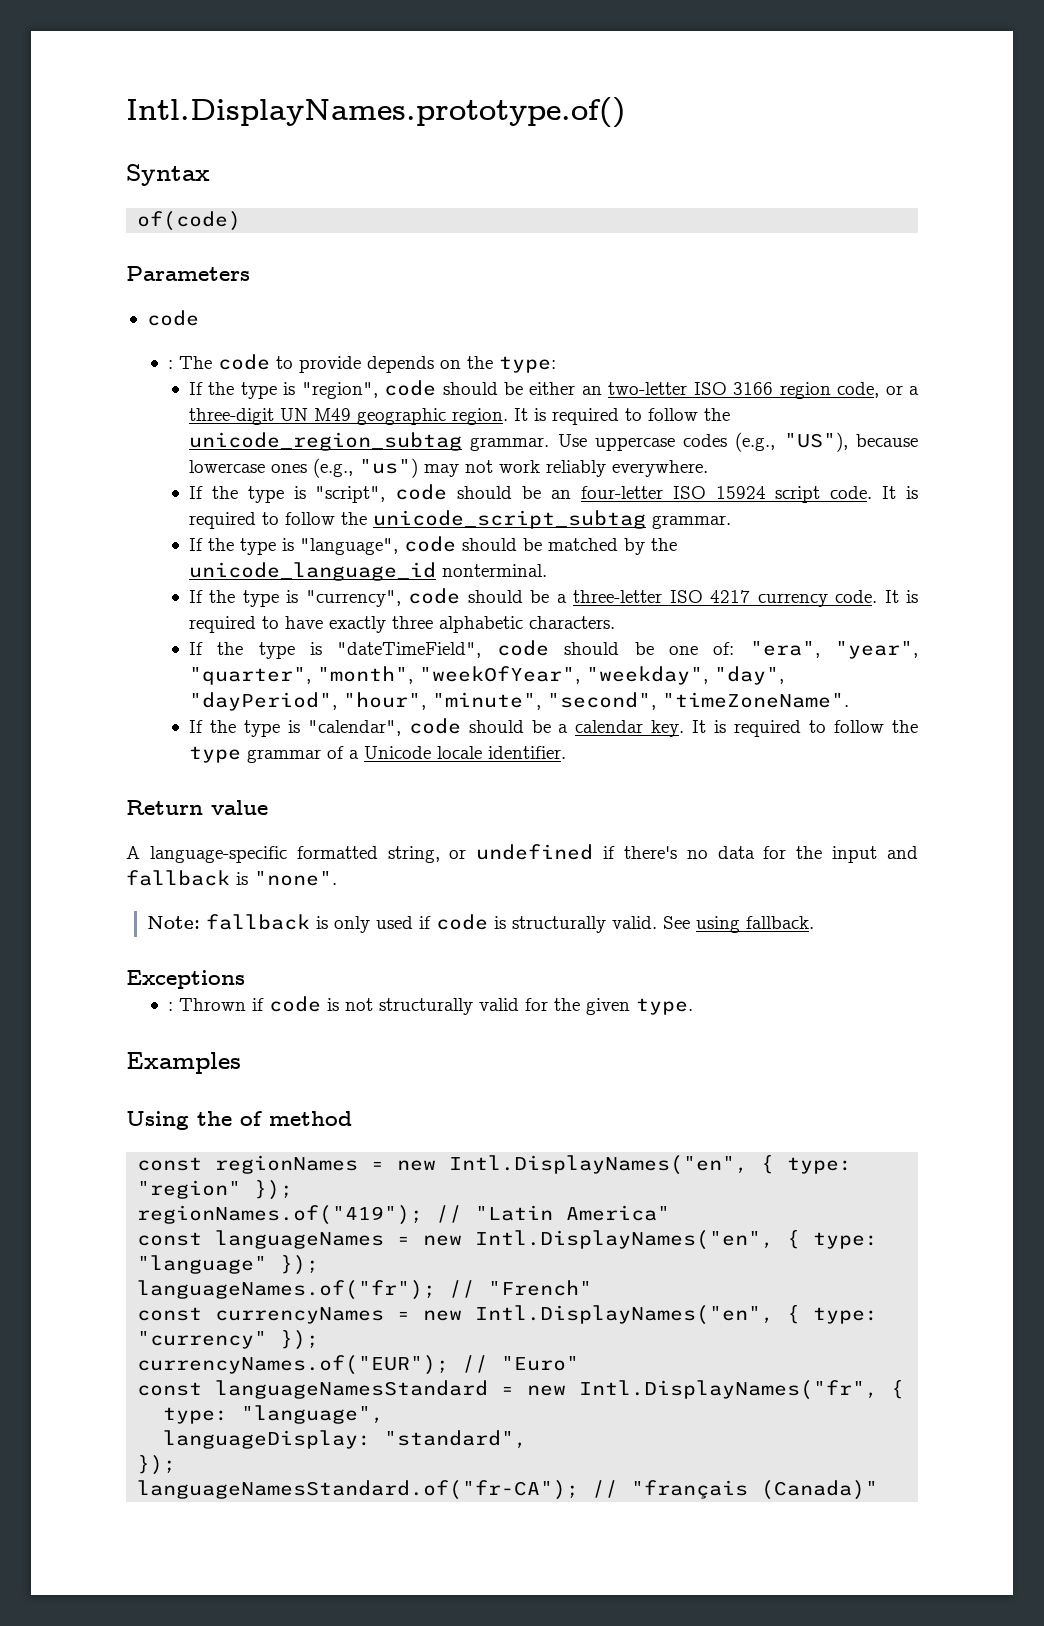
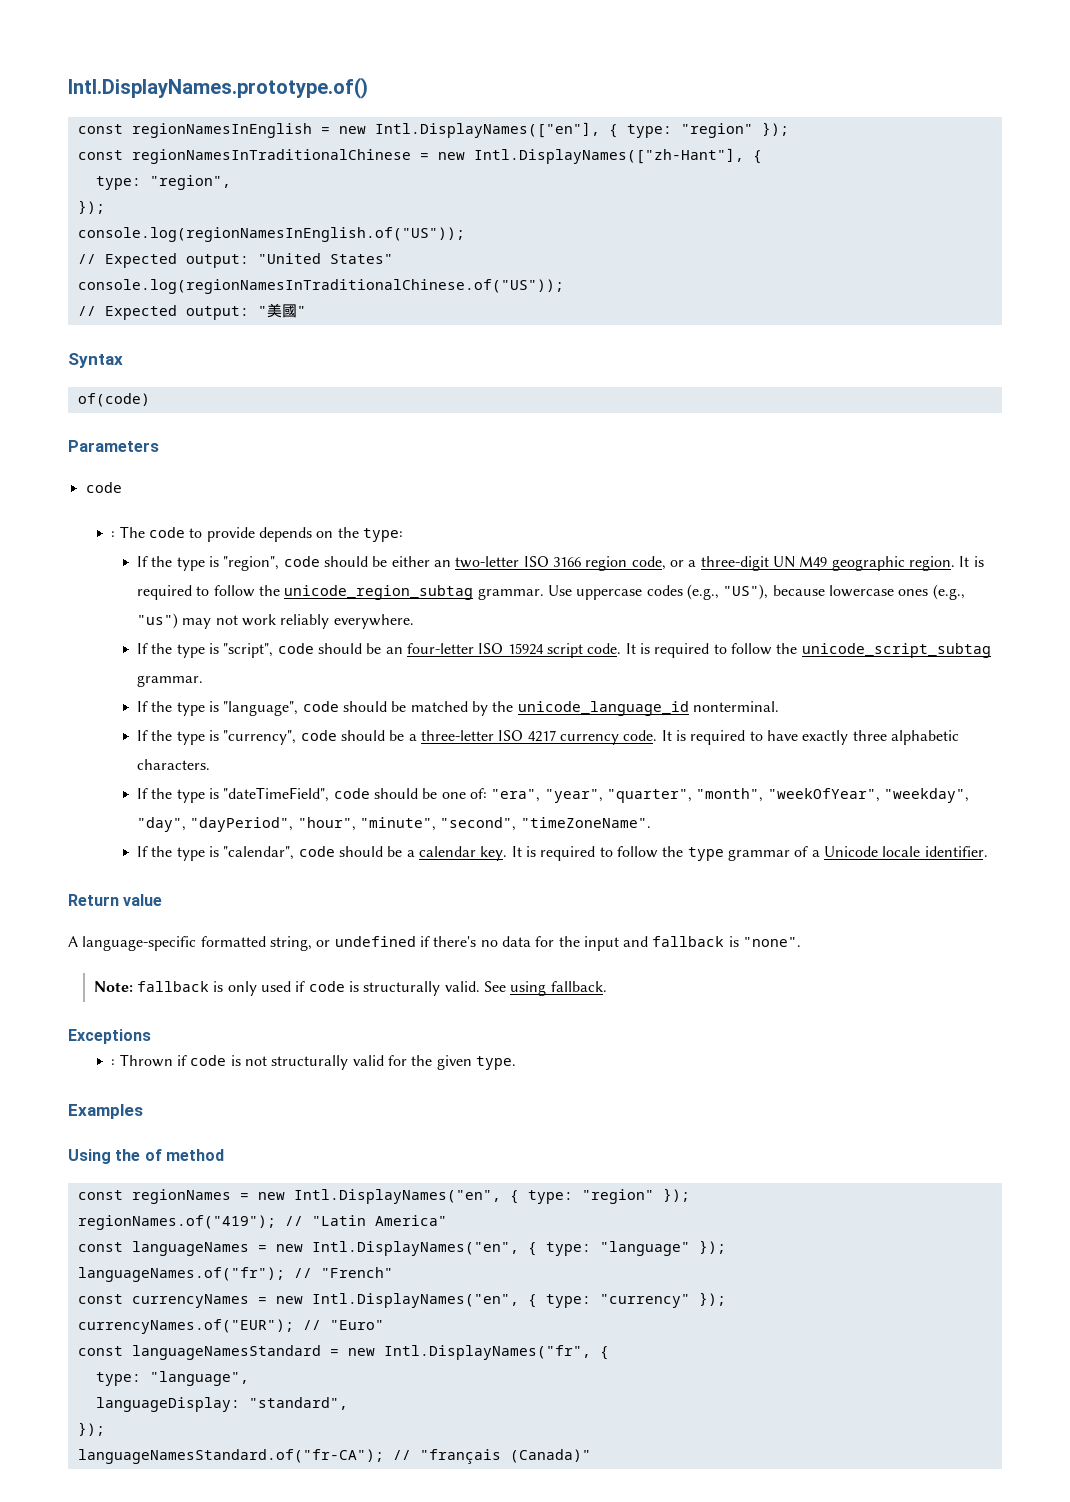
+ const regionNamesInEnglish = new Intl.DisplayNames(["en"], { type: "region" });
+ const regionNamesInTraditionalChinese = new Intl.DisplayNames(["zh-Hant"], {
+ type: "region",
+ });
+ console.log(regionNamesInEnglish.of("US"));
+ // Expected output: "United States"
+ console.log(regionNamesInTraditionalChinese.of("US"));
+ // Expected output: "美國"

